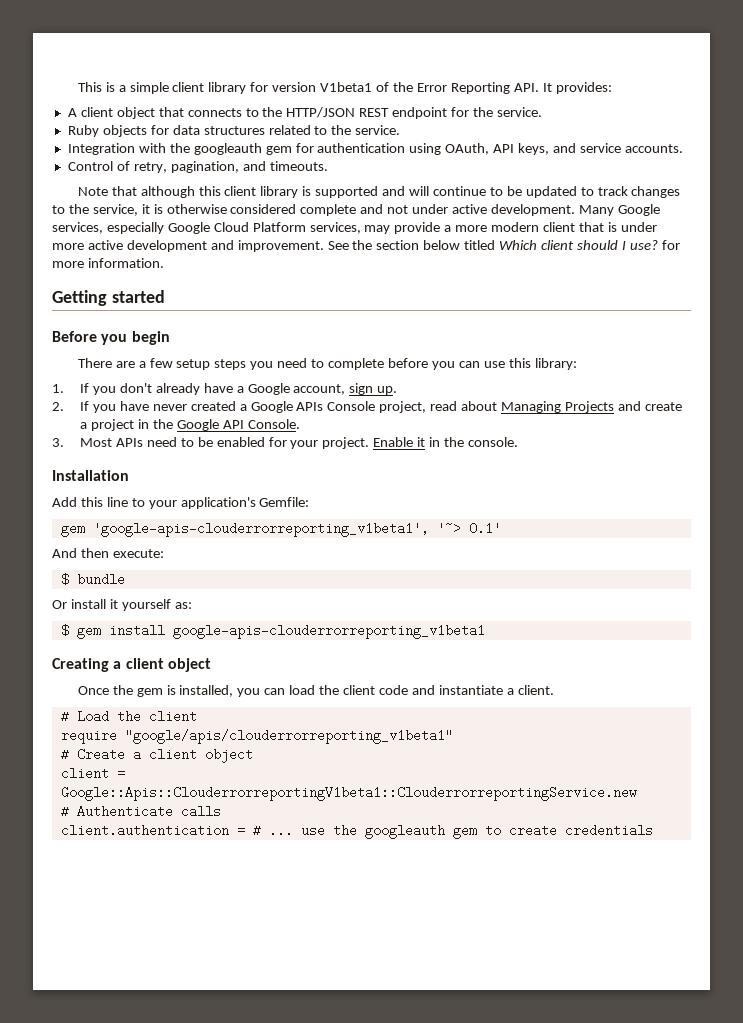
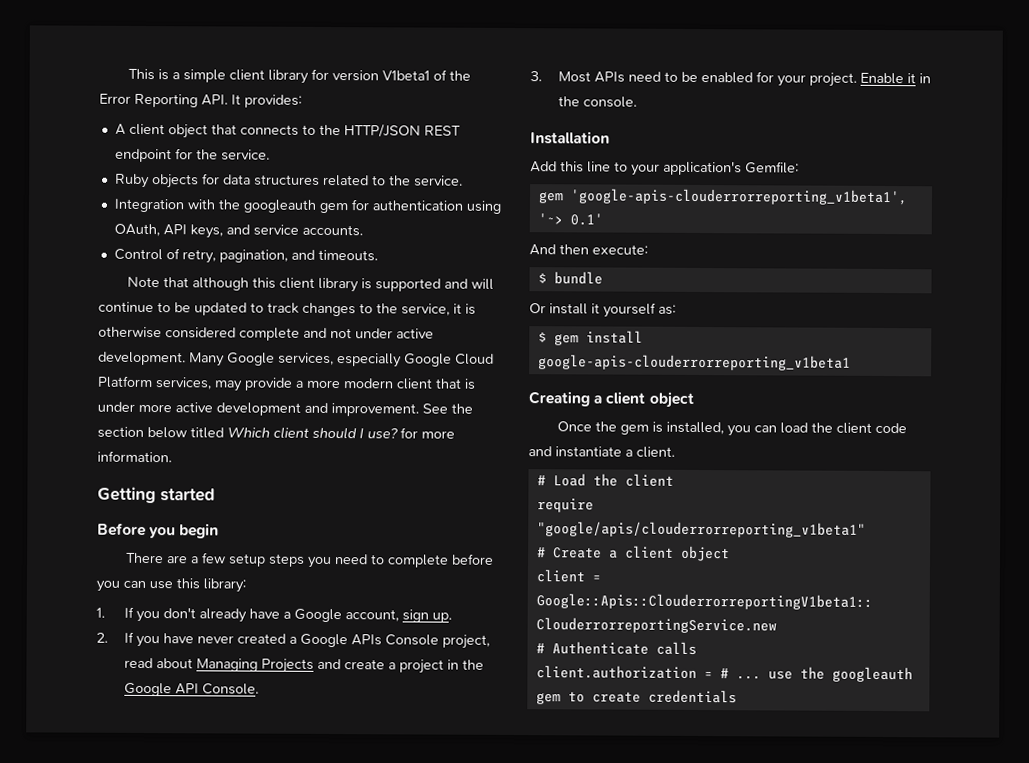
- client.authentication = # ... use the googleauth gem to create credentials
+ client.authorization = # ... use the googleauth gem to create credentials

